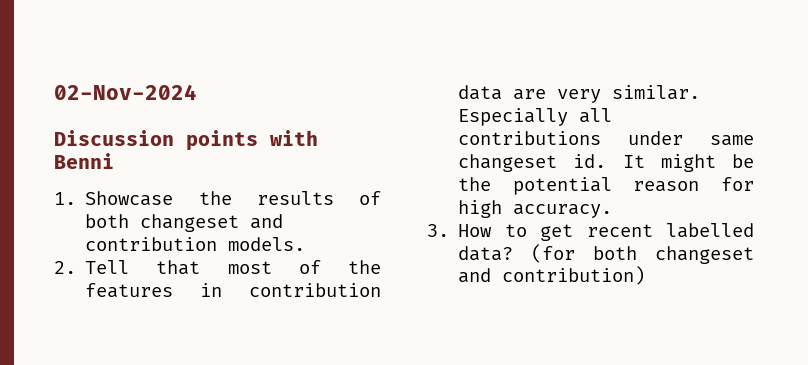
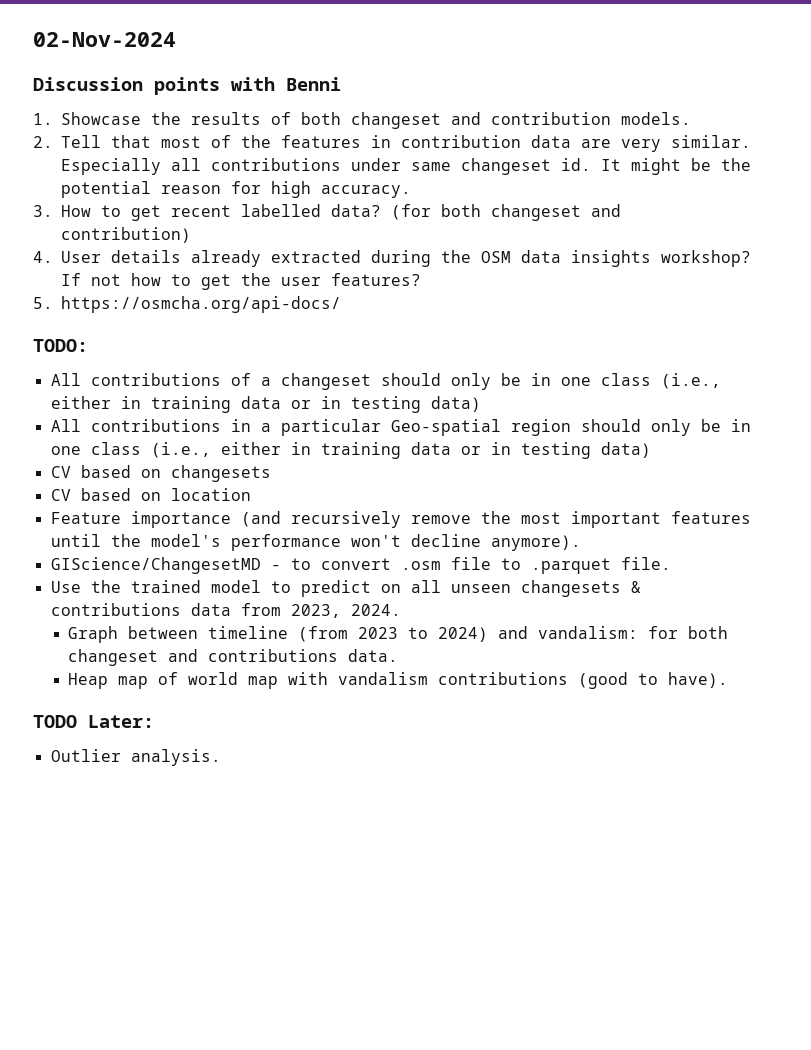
+ 4. User details already extracted during the OSM data insights workshop? If not how to get the user features?
+ 5. https://osmcha.org/api-docs/
+ TODO:
+ All contributions of a changeset should only be in one class (i.e., either in training data or in testing data)
+ All contributions in a particular Geo-spatial region should only be in one class (i.e., either in training data or in testing data)
+ CV based on changesets
+ CV based on location
+ Feature importance (and recursively remove the most important features until the model's performance won't decline anymore).
+ GIScience/ChangesetMD - to convert .osm file to .parquet file.
+ Use the trained model to predict on all unseen changesets & contributions data from 2023, 2024.
+ Graph between timeline (from 2023 to 2024) and vandalism: for both changeset and contributions data.
+ Heap map of world map with vandalism contributions (good to have).
+ TODO Later:
+ Outlier analysis.

